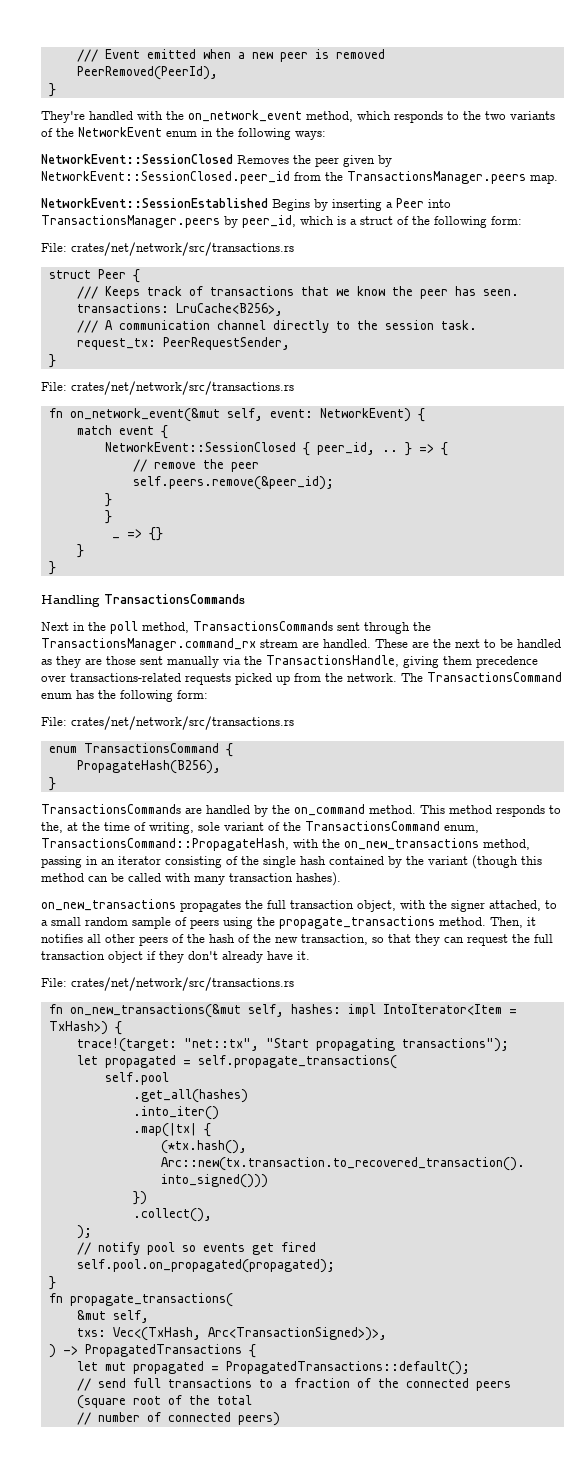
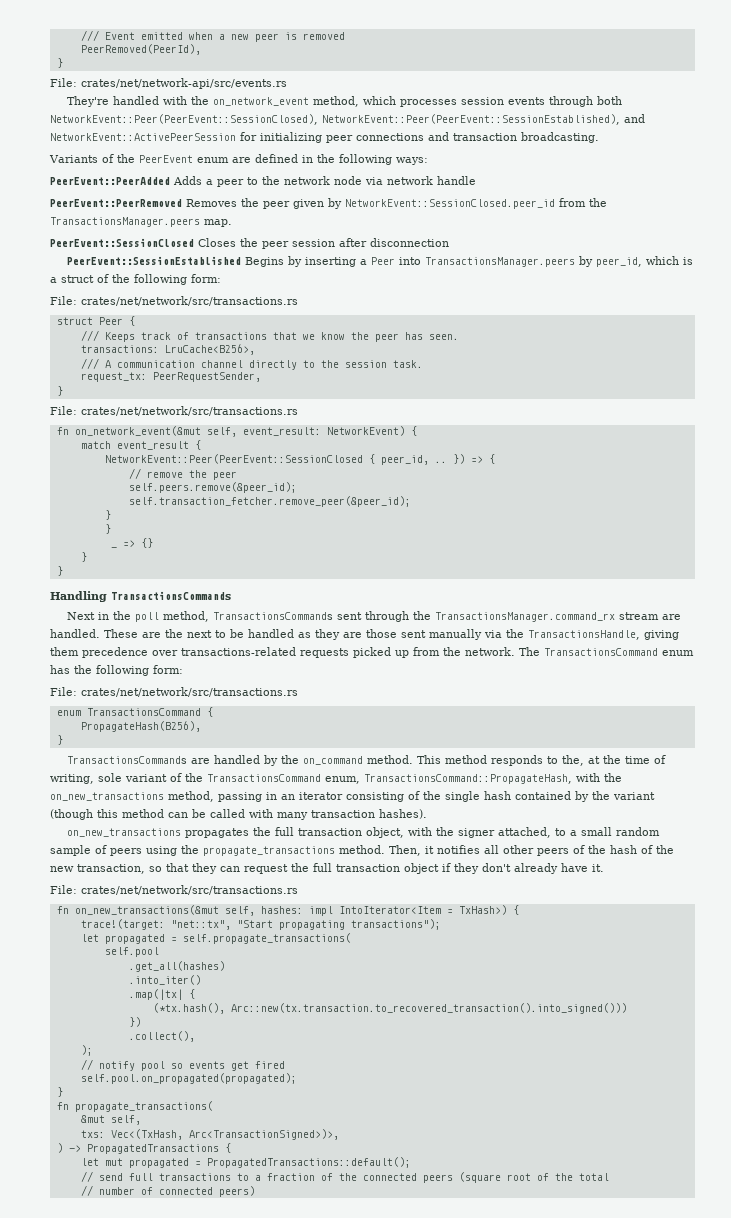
+ File: crates/net/network-api/src/events.rs
- They're handled with the on_network_event method, which responds to the two variants of the NetworkEvent enum in the following ways:
- NetworkEvent::SessionClosed Removes the peer given by NetworkEvent::SessionClosed.peer_id from the TransactionsManager.peers map.
+ They're handled with the on_network_event method, which processes session events through both NetworkEvent::Peer(PeerEvent::SessionClosed), NetworkEvent::Peer(PeerEvent::SessionEstablished), and NetworkEvent::ActivePeerSession for initializing peer connections and transaction broadcasting.
+ Variants of the PeerEvent enum are defined in the following ways:
+ PeerEvent::PeerAdded Adds a peer to the network node via network handle
+ PeerEvent::PeerRemoved Removes the peer given by NetworkEvent::SessionClosed.peer_id from the TransactionsManager.peers map.
- NetworkEvent::SessionEstablished Begins by inserting a Peer into TransactionsManager.peers by peer_id, which is a struct of the following form:
+ PeerEvent::SessionClosed Closes the peer session after disconnection
+ PeerEvent::SessionEstablished Begins by inserting a Peer into TransactionsManager.peers by peer_id, which is a struct of the following form:
- fn on_network_event(&mut self, event: NetworkEvent) {
+ fn on_network_event(&mut self, event_result: NetworkEvent) {
- match event {
- NetworkEvent::SessionClosed { peer_id, ..
+ match event_result {
+ NetworkEvent::Peer(PeerEvent::SessionClosed { peer_id, ..
- } => {
+ }) => {
+ self.transaction_fetcher.remove_peer(&peer_id);

